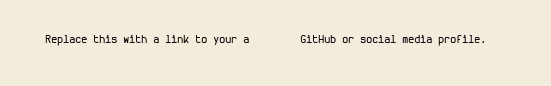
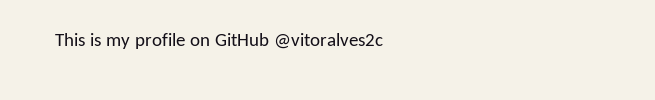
- Replace this with a link to your a GitHub or social media profile.
+ This is my profile on GitHub @vitoralves2c

